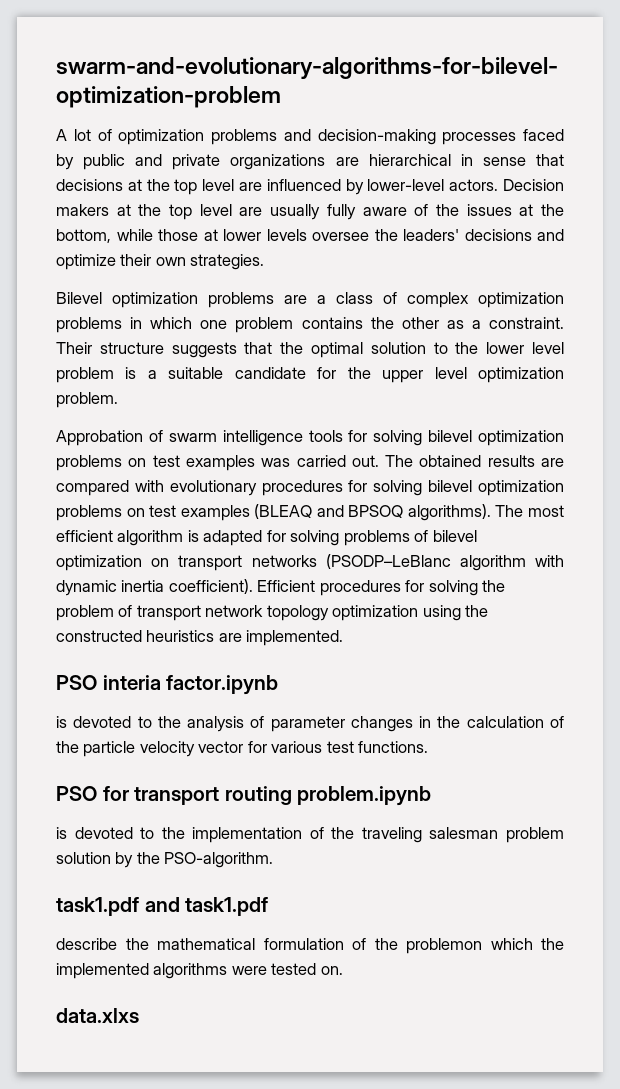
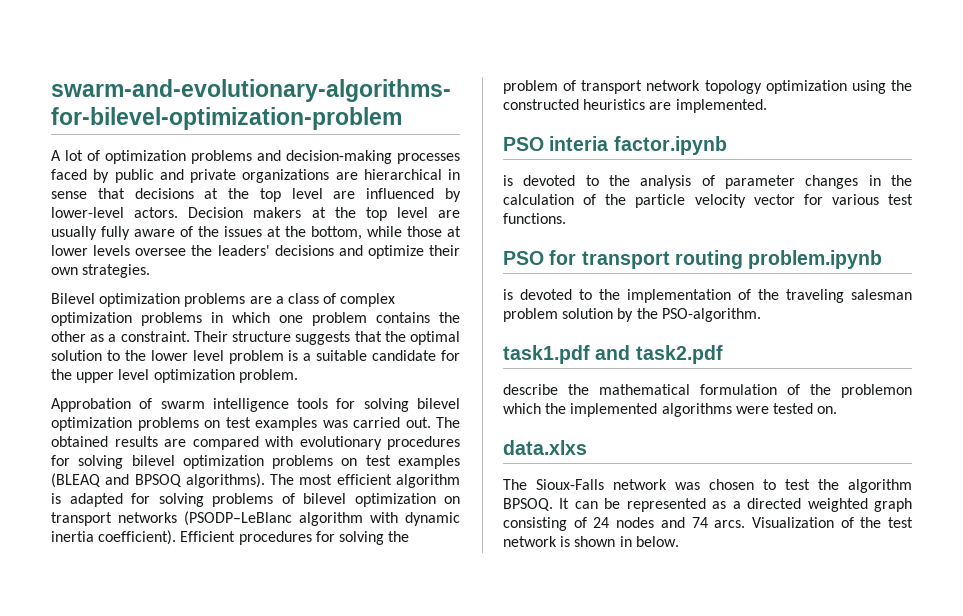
- task1.pdf and task1.pdf
+ task1.pdf and task2.pdf
+ The Sioux-Falls network was chosen to test the algorithm BPSOQ. It can be represented as a directed weighted graph consisting of 24 nodes and 74 arcs. Visualization of the test network is shown in below.

